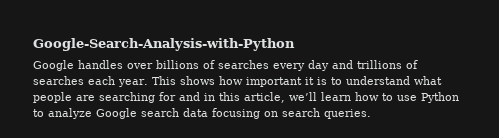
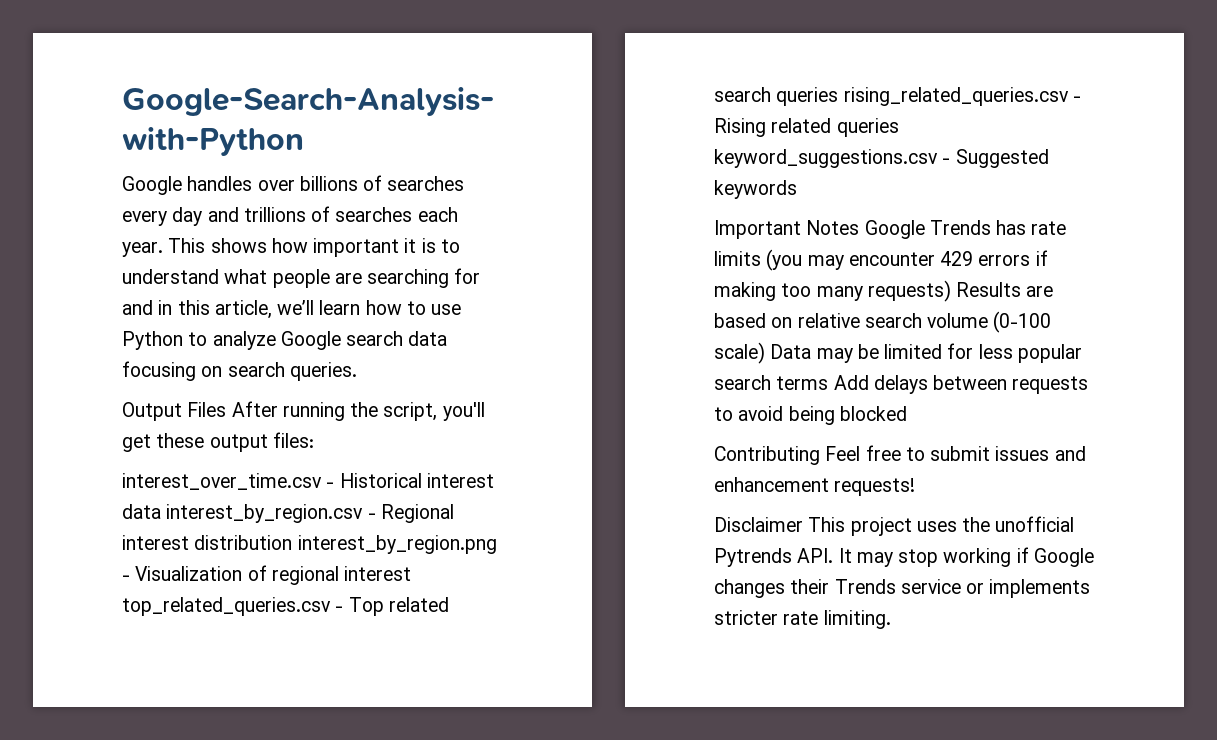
+ Output Files After running the script, you'll get these output files:
+ interest_over_time.csv - Historical interest data interest_by_region.csv - Regional interest distribution interest_by_region.png - Visualization of regional interest top_related_queries.csv - Top related search queries rising_related_queries.csv - Rising related queries keyword_suggestions.csv - Suggested keywords
+ Important Notes Google Trends has rate limits (you may encounter 429 errors if making too many requests) Results are based on relative search volume (0-100 scale) Data may be limited for less popular search terms Add delays between requests to avoid being blocked
+ Contributing Feel free to submit issues and enhancement requests!
+ Disclaimer This project uses the unofficial Pytrends API. It may stop working if Google changes their Trends service or implements stricter rate limiting.

